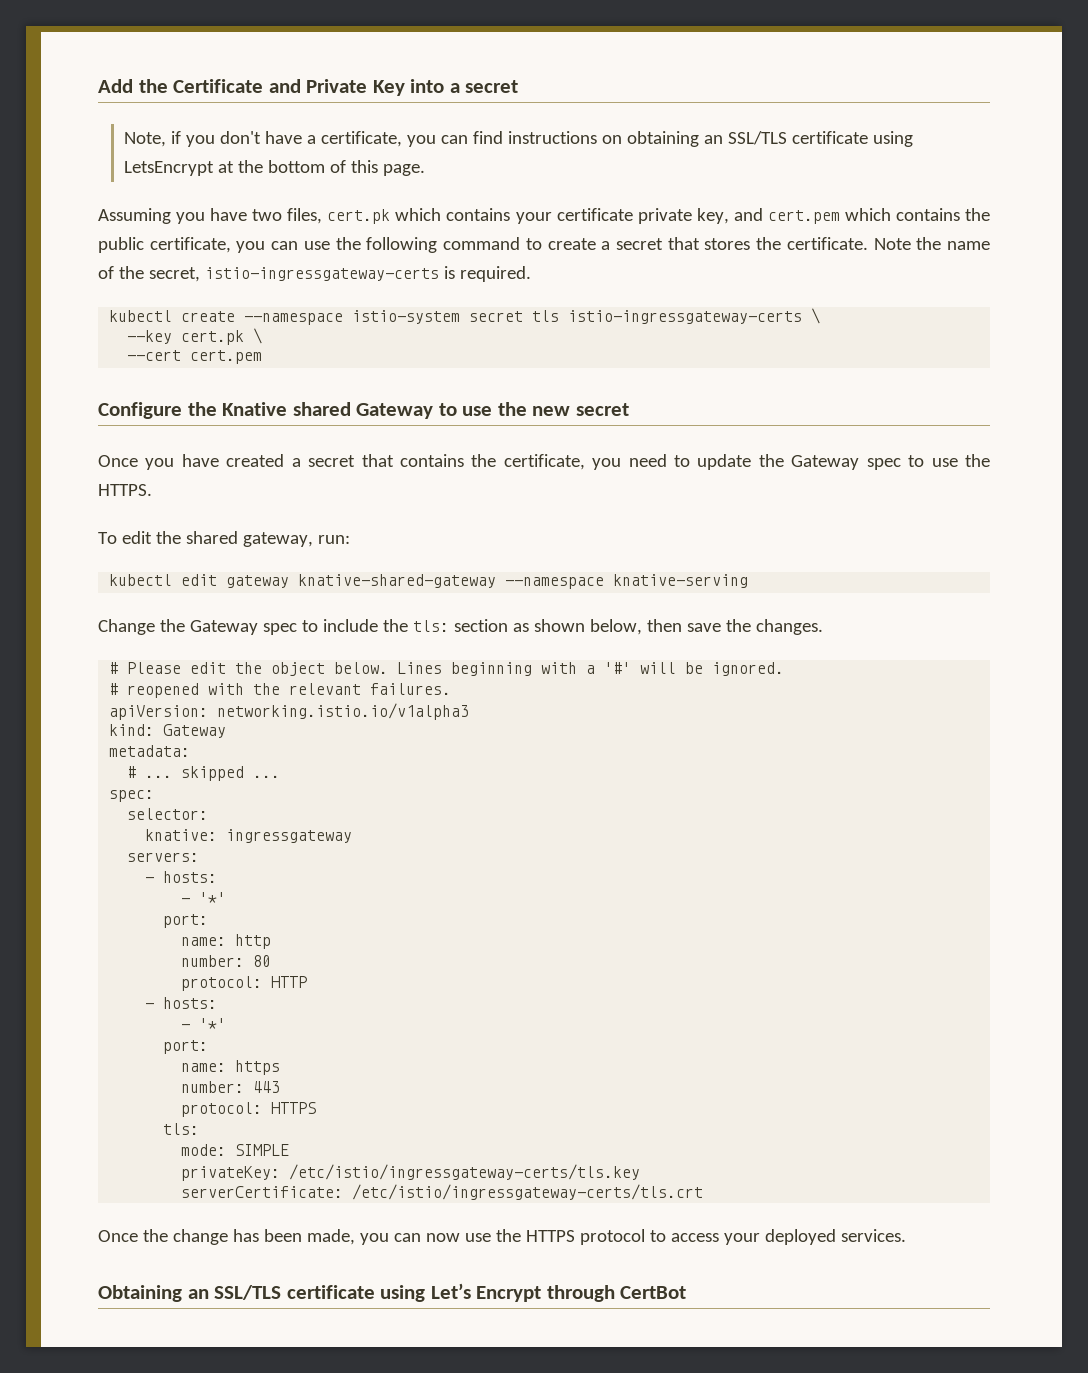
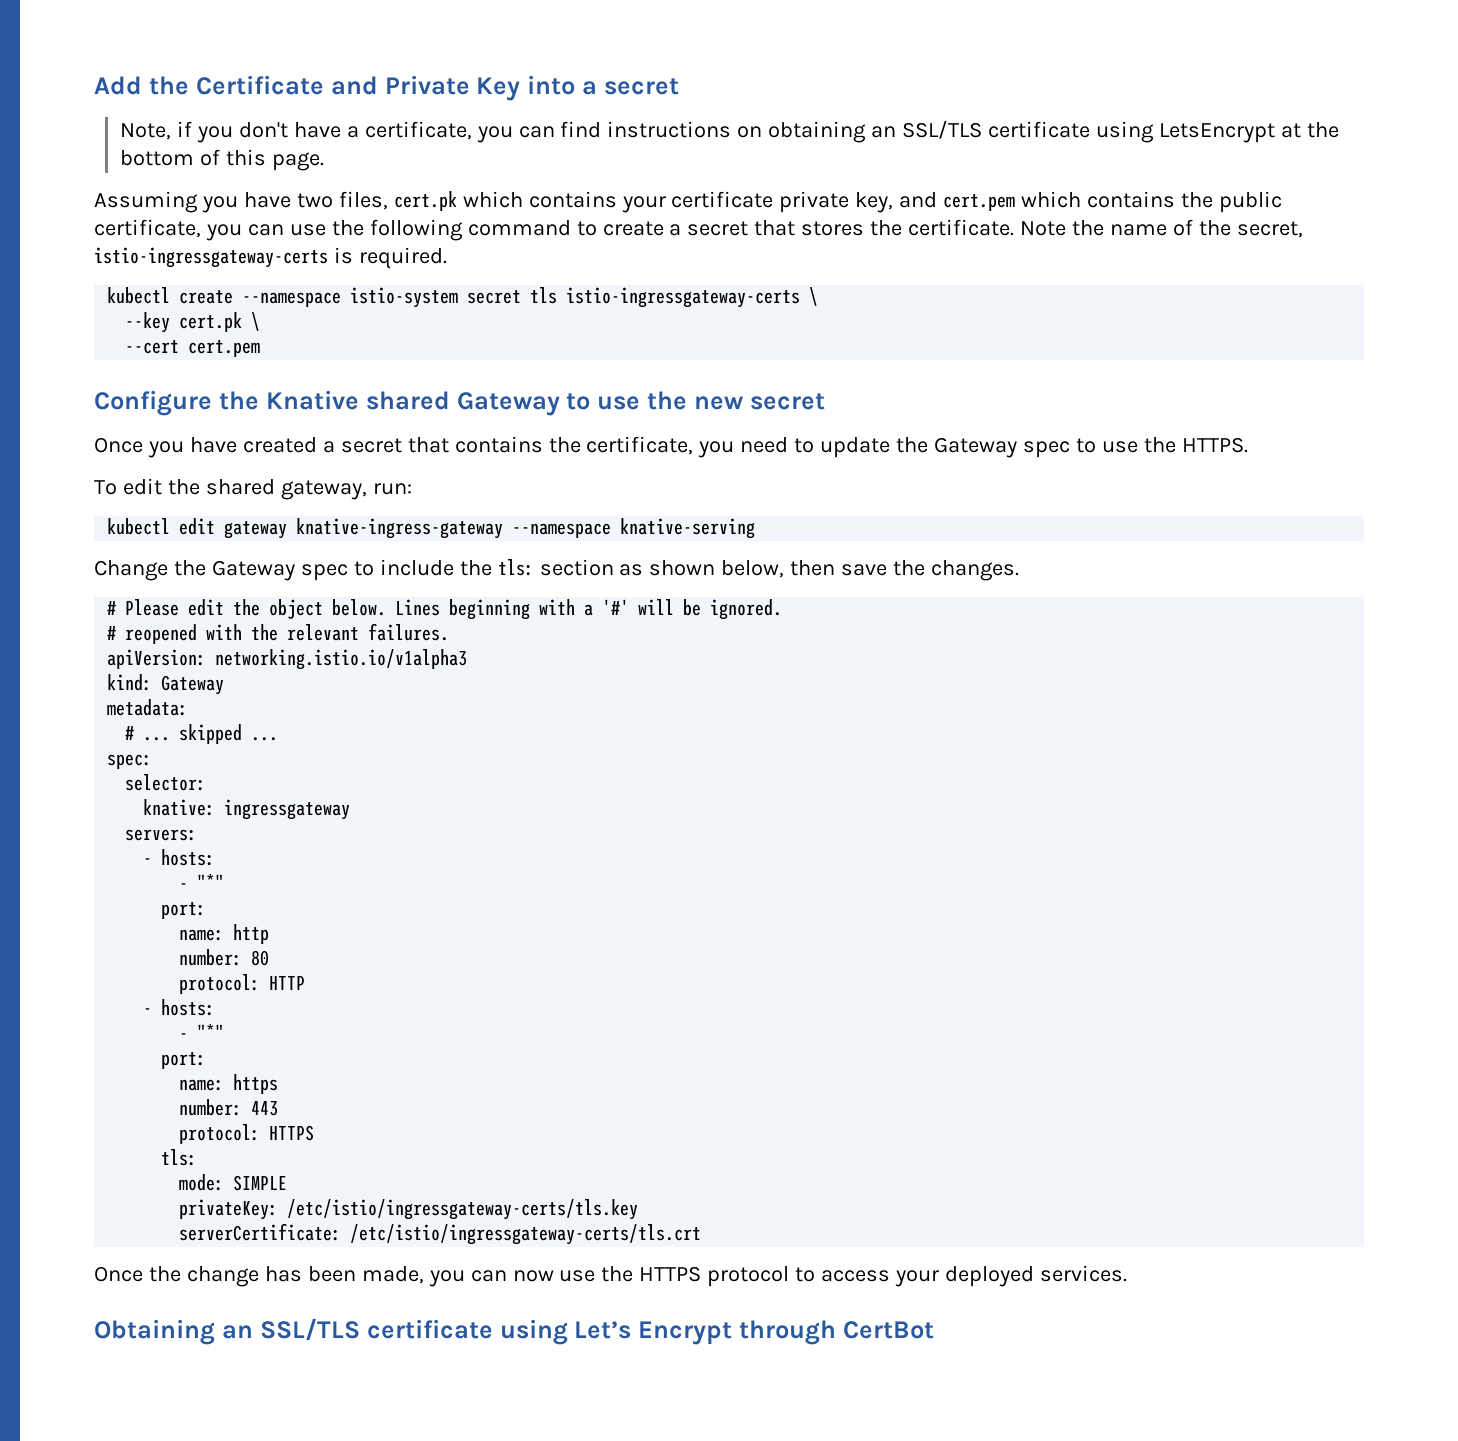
- kubectl edit gateway knative-shared-gateway --namespace knative-serving
+ kubectl edit gateway knative-ingress-gateway --namespace knative-serving
  servers:
  - hosts:
- - '*'
+ - "*"
  protocol: HTTP
  - hosts:
- - '*'
+ - "*"

